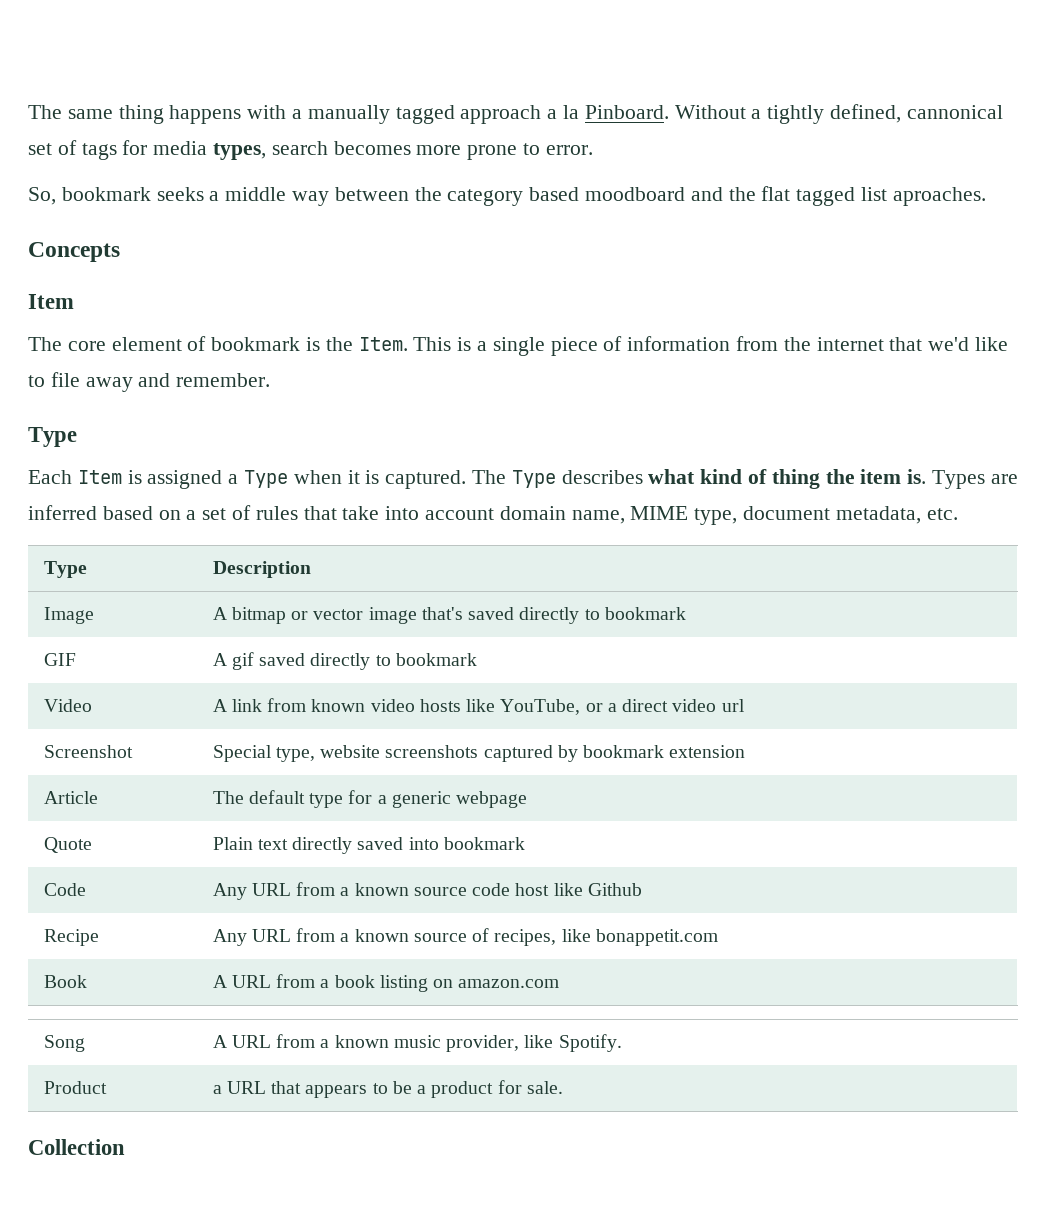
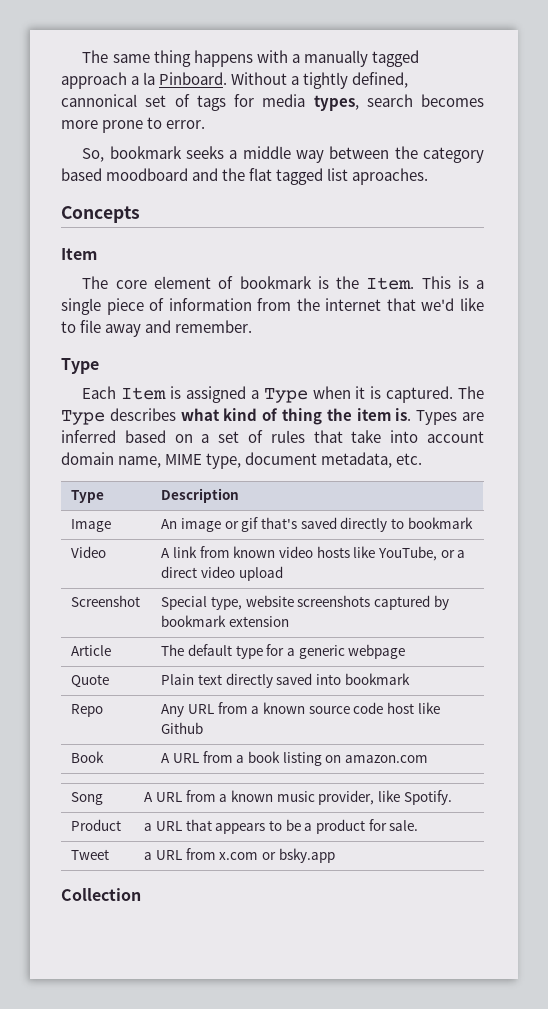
- Image | A bitmap or vector image that's saved directly to bookmark
+ Image | An image or gif that's saved directly to bookmark
- GIF | A gif saved directly to bookmark
- Video | A link from known video hosts like YouTube, or a direct video url
+ Video | A link from known video hosts like YouTube, or a direct video upload
- Code | Any URL from a known source code host like Github
+ Repo | Any URL from a known source code host like Github
- Recipe | Any URL from a known source of recipes, like bonappetit.com
+ Tweet | a URL from x.com or bsky.app

